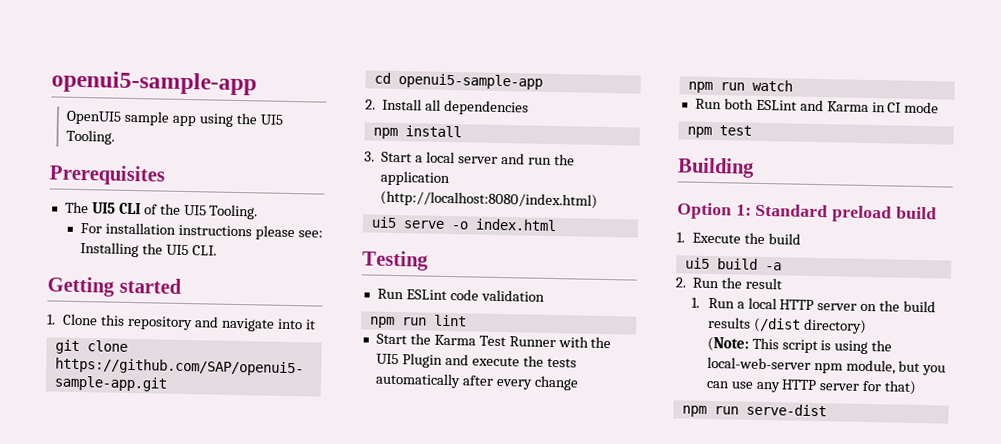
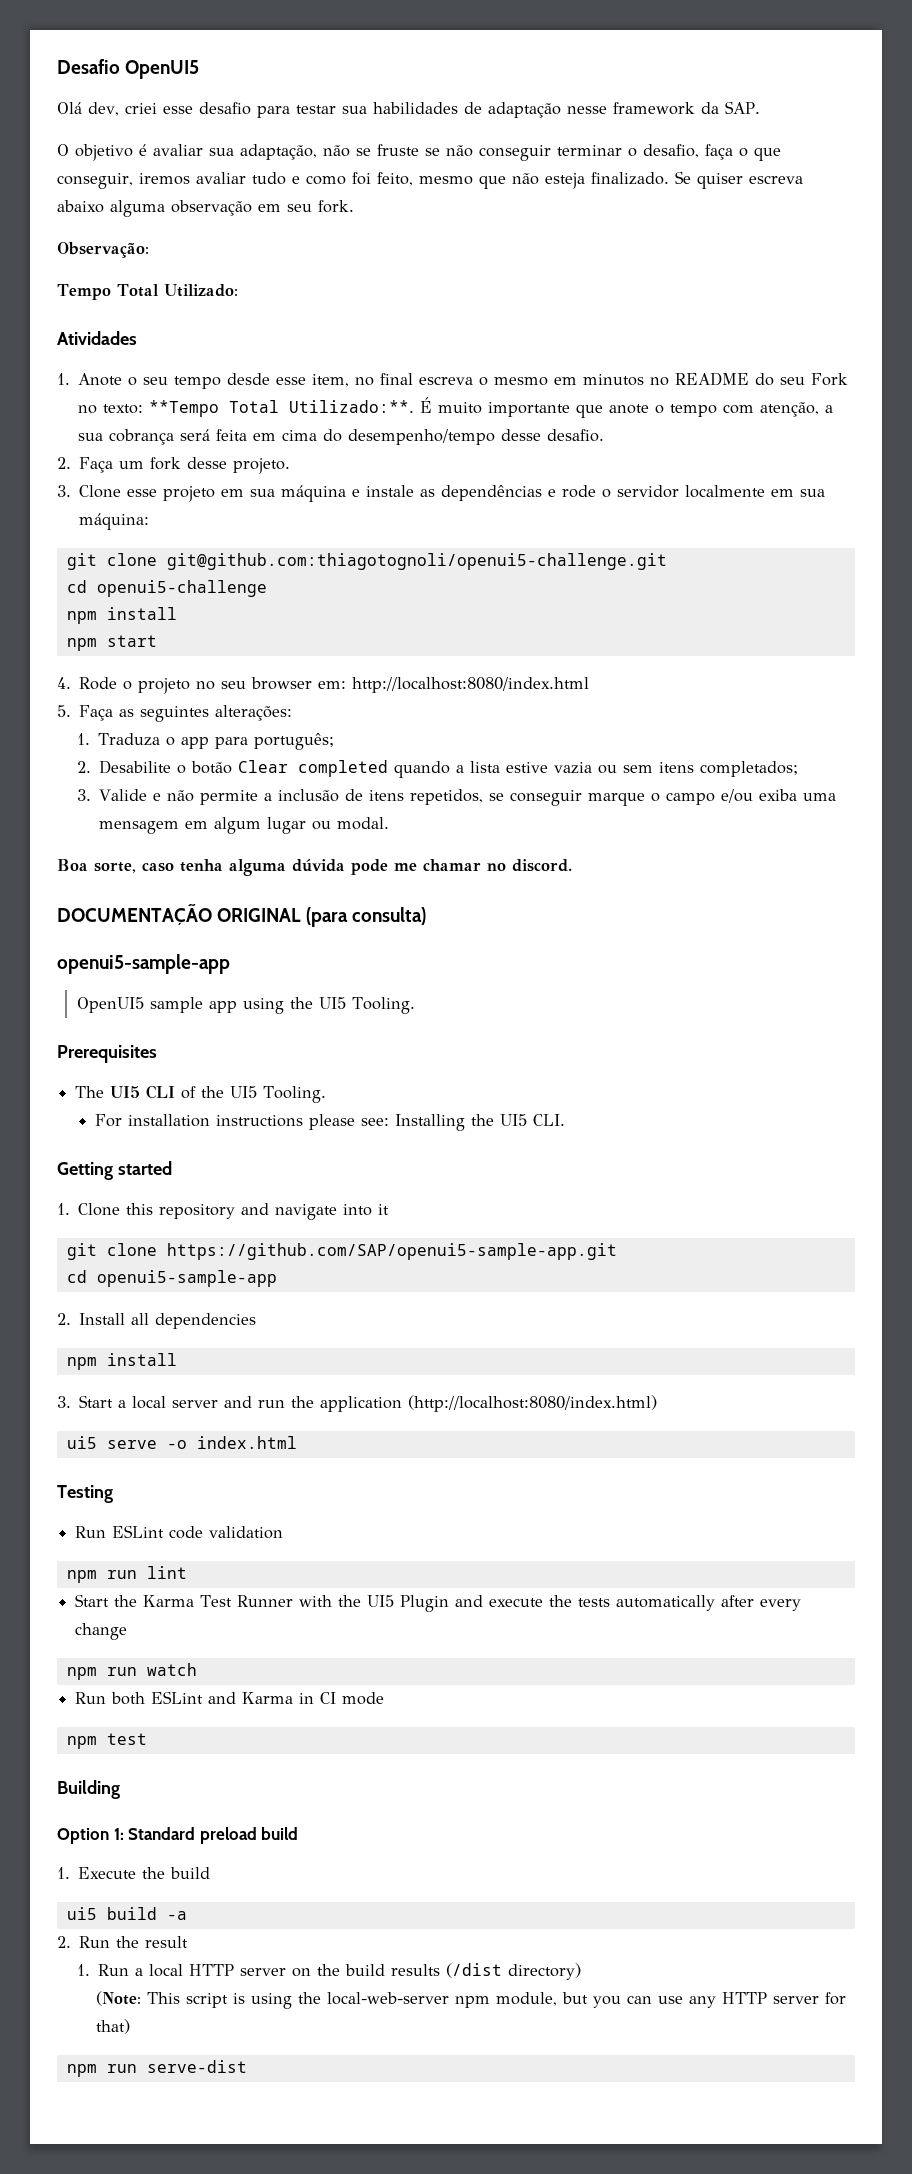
+ Desafio OpenUI5
+ Olá dev, criei esse desafio para testar sua habilidades de adaptação nesse framework da SAP.
+ O objetivo é avaliar sua adaptação, não se fruste se não conseguir terminar o desafio, faça o que conseguir, iremos avaliar tudo e como foi feito, mesmo que não esteja finalizado. Se quiser escreva abaixo alguma observação em seu fork.
+ Observação:
+ Tempo Total Utilizado:
+ Atividades
+ 1. Anote o seu tempo desde esse item, no final escreva o mesmo em minutos no README do seu Fork no texto: **Tempo Total Utilizado:**. É muito importante que anote o tempo com atenção, a sua cobrança será feita em cima do desempenho/tempo desse desafio.
+ 2. Faça um fork desse projeto.
+ 3. Clone esse projeto em sua máquina e instale as dependências e rode o servidor localmente em sua máquina:
+ git clone git@github.com:thiagotognoli/openui5-challenge.git
+ cd openui5-challenge
+ npm install
+ npm start
+ 4. Rode o projeto no seu browser em: http://localhost:8080/index.html
+ 5. Faça as seguintes alterações:
+ 1. Traduza o app para português;
+ 2. Desabilite o botão Clear completed quando a lista estive vazia ou sem itens completados;
+ 3. Valide e não permite a inclusão de itens repetidos, se conseguir marque o campo e/ou exiba uma mensagem em algum lugar ou modal.
+ Boa sorte, caso tenha alguma dúvida pode me chamar no discord.
+ DOCUMENTAÇÃO ORIGINAL (para consulta)

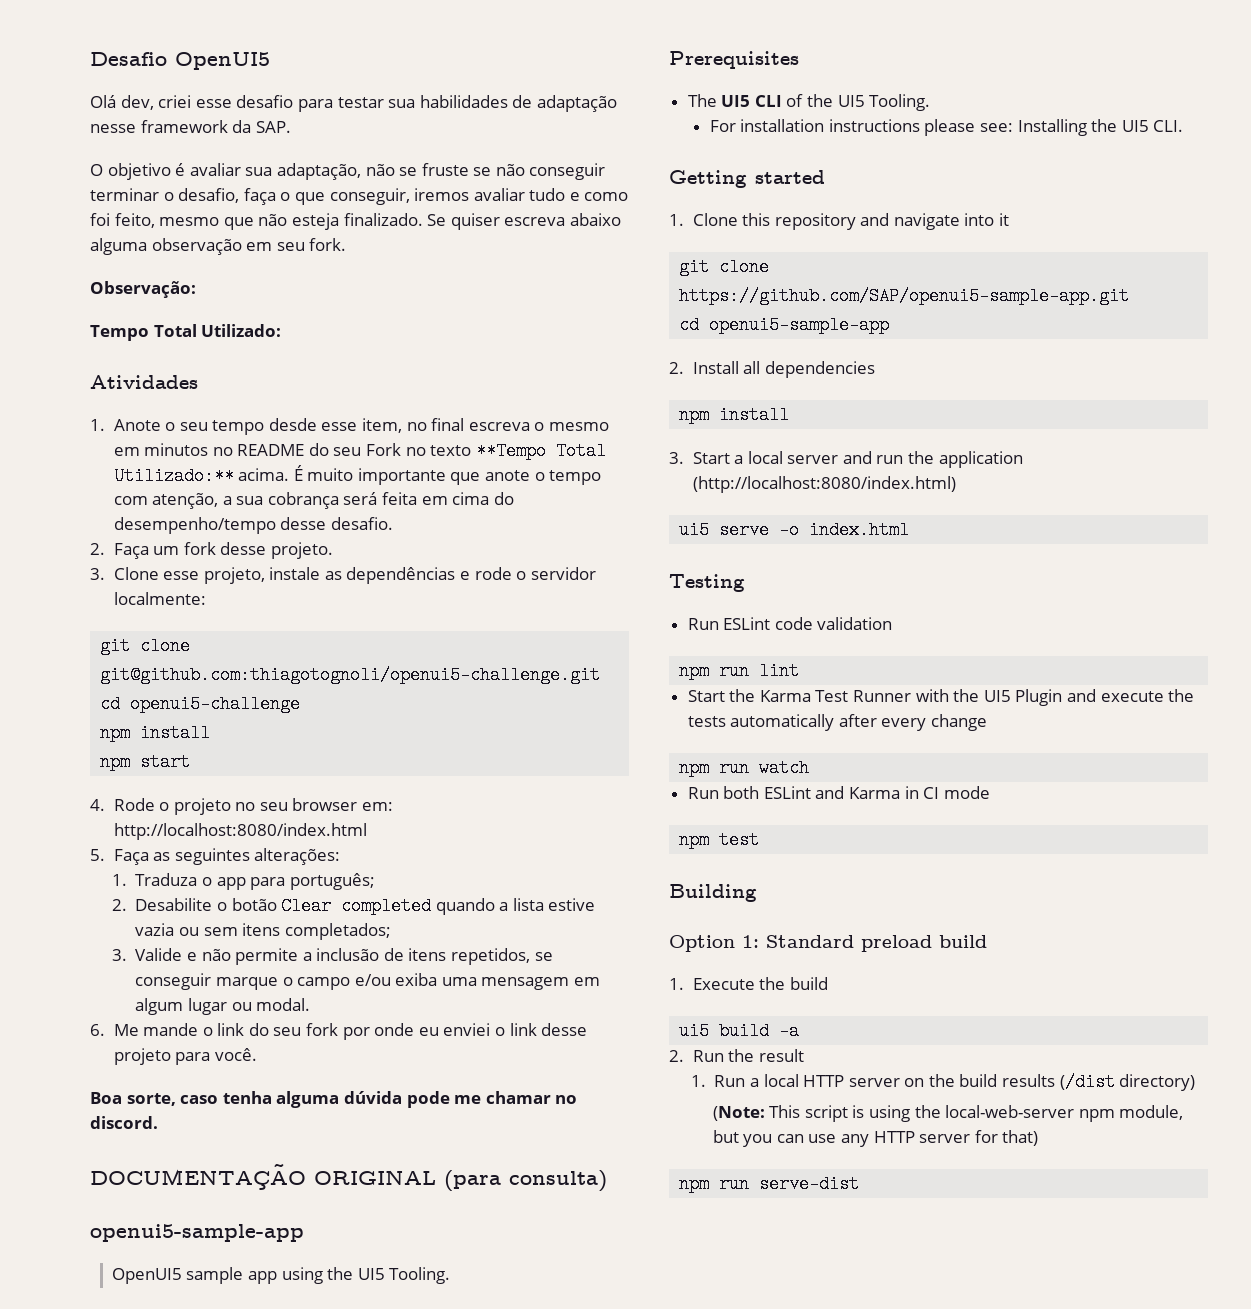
- 1. Anote o seu tempo desde esse item, no final escreva o mesmo em minutos no README do seu Fork no texto: **Tempo Total Utilizado:**.
+ 1. Anote o seu tempo desde esse item, no final escreva o mesmo em minutos no README do seu Fork no texto **Tempo Total Utilizado:** acima.
- 3. Clone esse projeto em sua máquina e instale as dependências e rode o servidor localmente em sua máquina:
+ 3. Clone esse projeto, instale as dependências e rode o servidor localmente:
+ 6. Me mande o link do seu fork por onde eu enviei o link desse projeto para você.

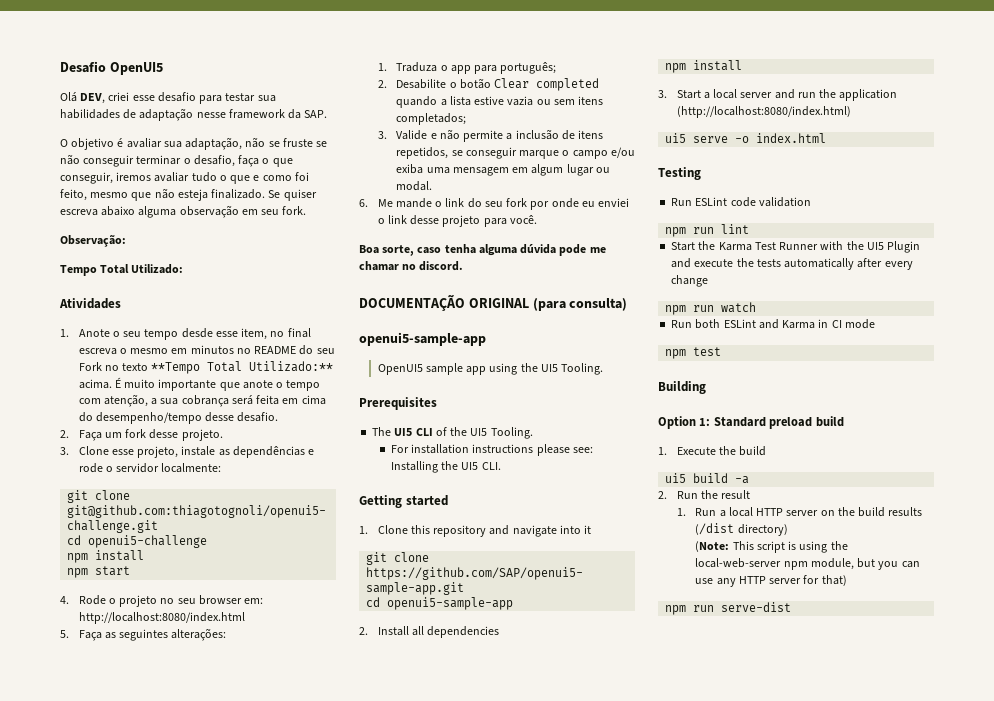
- Olá dev, criei esse desafio para testar sua habilidades de adaptação nesse framework da SAP.
+ Olá DEV, criei esse desafio para testar sua habilidades de adaptação nesse framework da SAP.
- O objetivo é avaliar sua adaptação, não se fruste se não conseguir terminar o desafio, faça o que conseguir, iremos avaliar tudo e como foi feito, mesmo que não esteja finalizado.
+ O objetivo é avaliar sua adaptação, não se fruste se não conseguir terminar o desafio, faça o que conseguir, iremos avaliar tudo o que e como foi feito, mesmo que não esteja finalizado.

